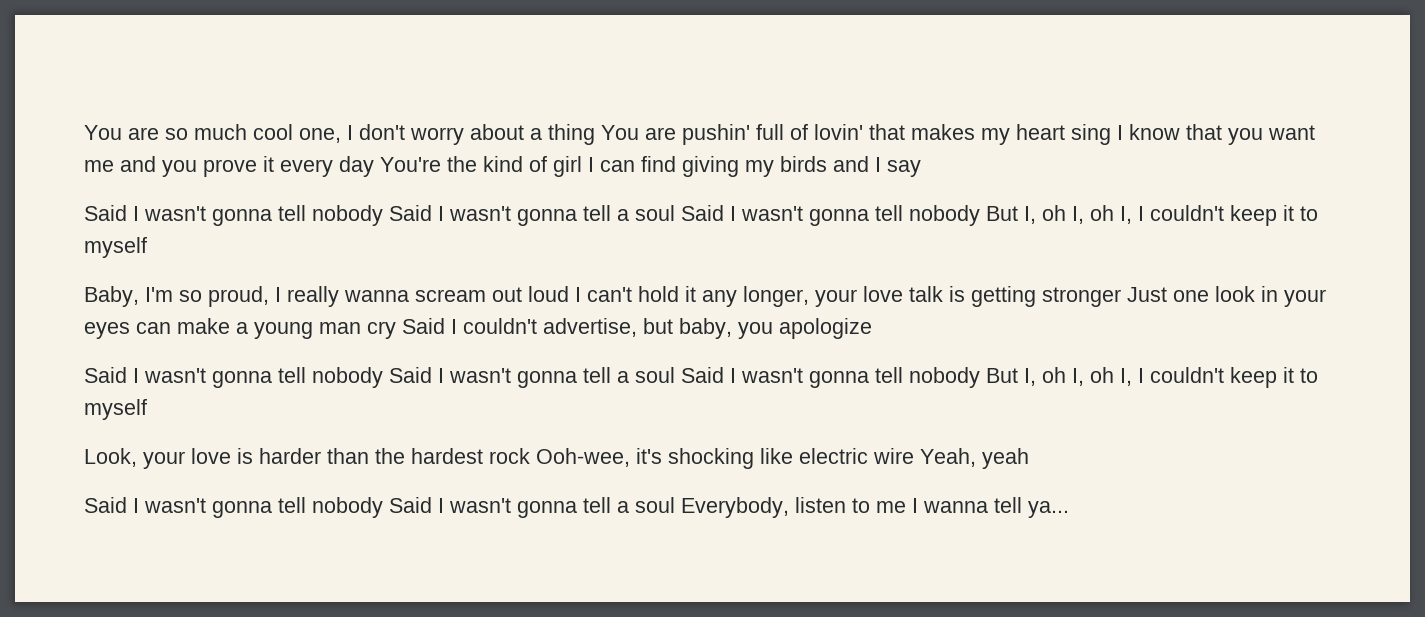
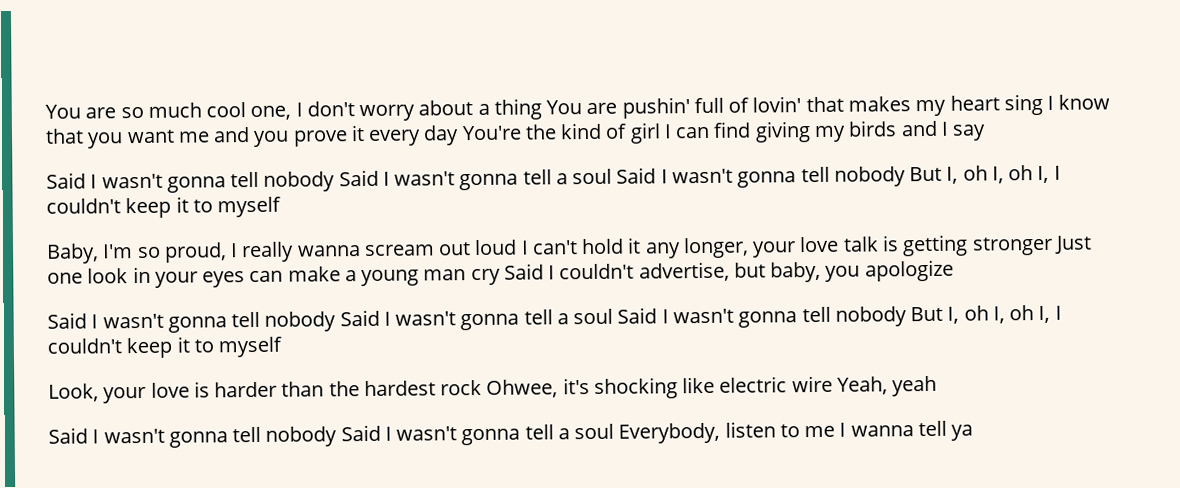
- Look, your love is harder than the hardest rock Ooh-wee, it's shocking like electric wire Yeah, yeah
+ Look, your love is harder than the hardest rock Ohwee, it's shocking like electric wire Yeah, yeah
- Said I wasn't gonna tell nobody Said I wasn't gonna tell a soul Everybody, listen to me I wanna tell ya...
+ Said I wasn't gonna tell nobody Said I wasn't gonna tell a soul Everybody, listen to me I wanna tell ya

